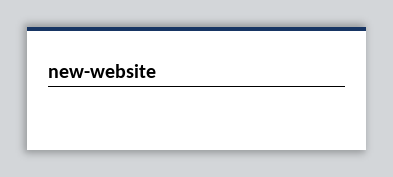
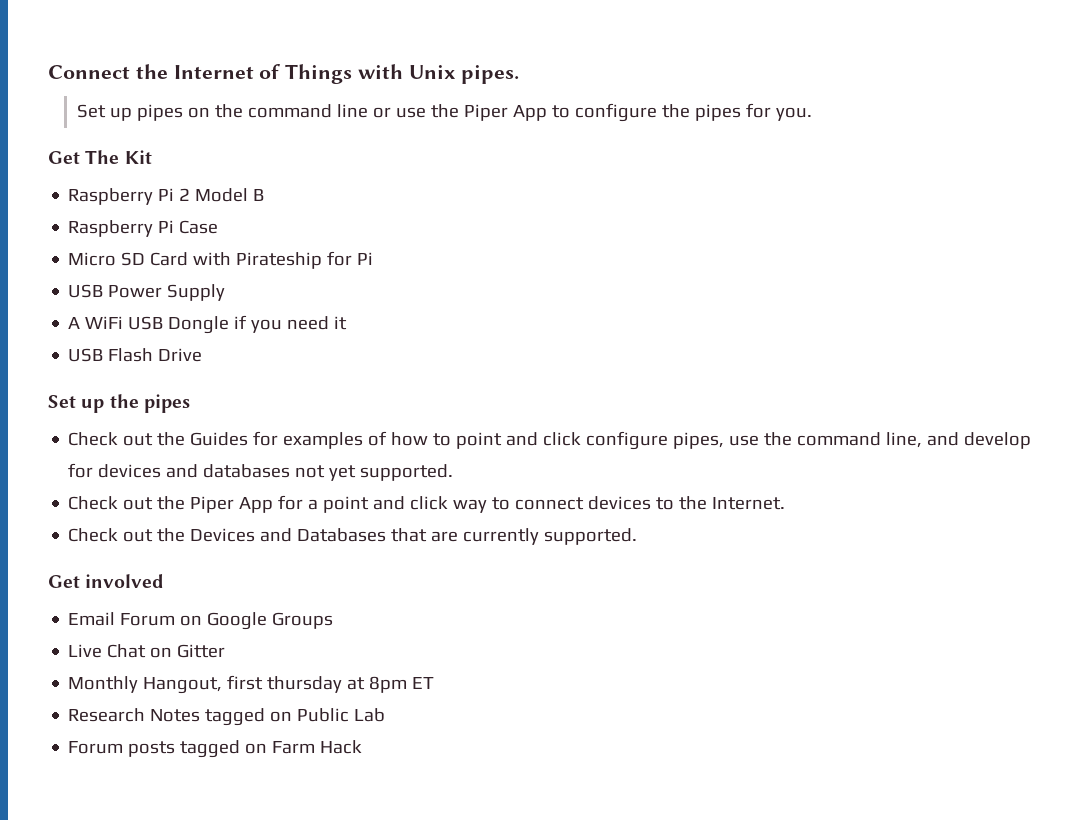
- new-website
+ Connect the Internet of Things with Unix pipes.
+ Set up pipes on the command line or use the Piper App to configure the pipes for you.
+ Get The Kit
+ Raspberry Pi 2 Model B
+ Raspberry Pi Case
+ Micro SD Card with Pirateship for Pi
+ USB Power Supply
+ A WiFi USB Dongle if you need it
+ USB Flash Drive
+ Set up the pipes
+ Check out the Guides for examples of how to point and click configure pipes, use the command line, and develop for devices and databases not yet supported.
+ Check out the Piper App for a point and click way to connect devices to the Internet.
+ Check out the Devices and Databases that are currently supported.
+ Get involved
+ Email Forum on Google Groups
+ Live Chat on Gitter
+ Monthly Hangout, first thursday at 8pm ET
+ Research Notes tagged on Public Lab
+ Forum posts tagged on Farm Hack

